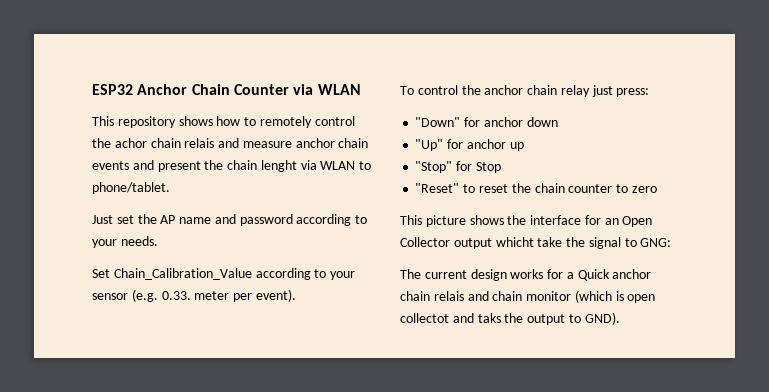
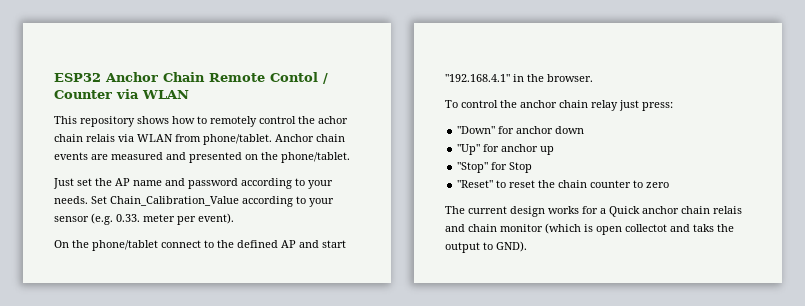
- ESP32 Anchor Chain Counter via WLAN
+ ESP32 Anchor Chain Remote Contol / Counter via WLAN
- This repository shows how to remotely control the achor chain relais and measure anchor chain events and present the chain lenght via WLAN to phone/tablet.
+ This repository shows how to remotely control the achor chain relais via WLAN from phone/tablet. Anchor chain events are measured and presented on the phone/tablet.
- Just set the AP name and password according to your needs.
- Set Chain_Calibration_Value according to your sensor (e.g. 0.33. meter per event).
+ Just set the AP name and password according to your needs. Set Chain_Calibration_Value according to your sensor (e.g. 0.33. meter per event).
+ On the phone/tablet connect to the defined AP and start "192.168.4.1" in the browser.
- This picture shows the interface for an Open Collector output whicht take the signal to GNG:

